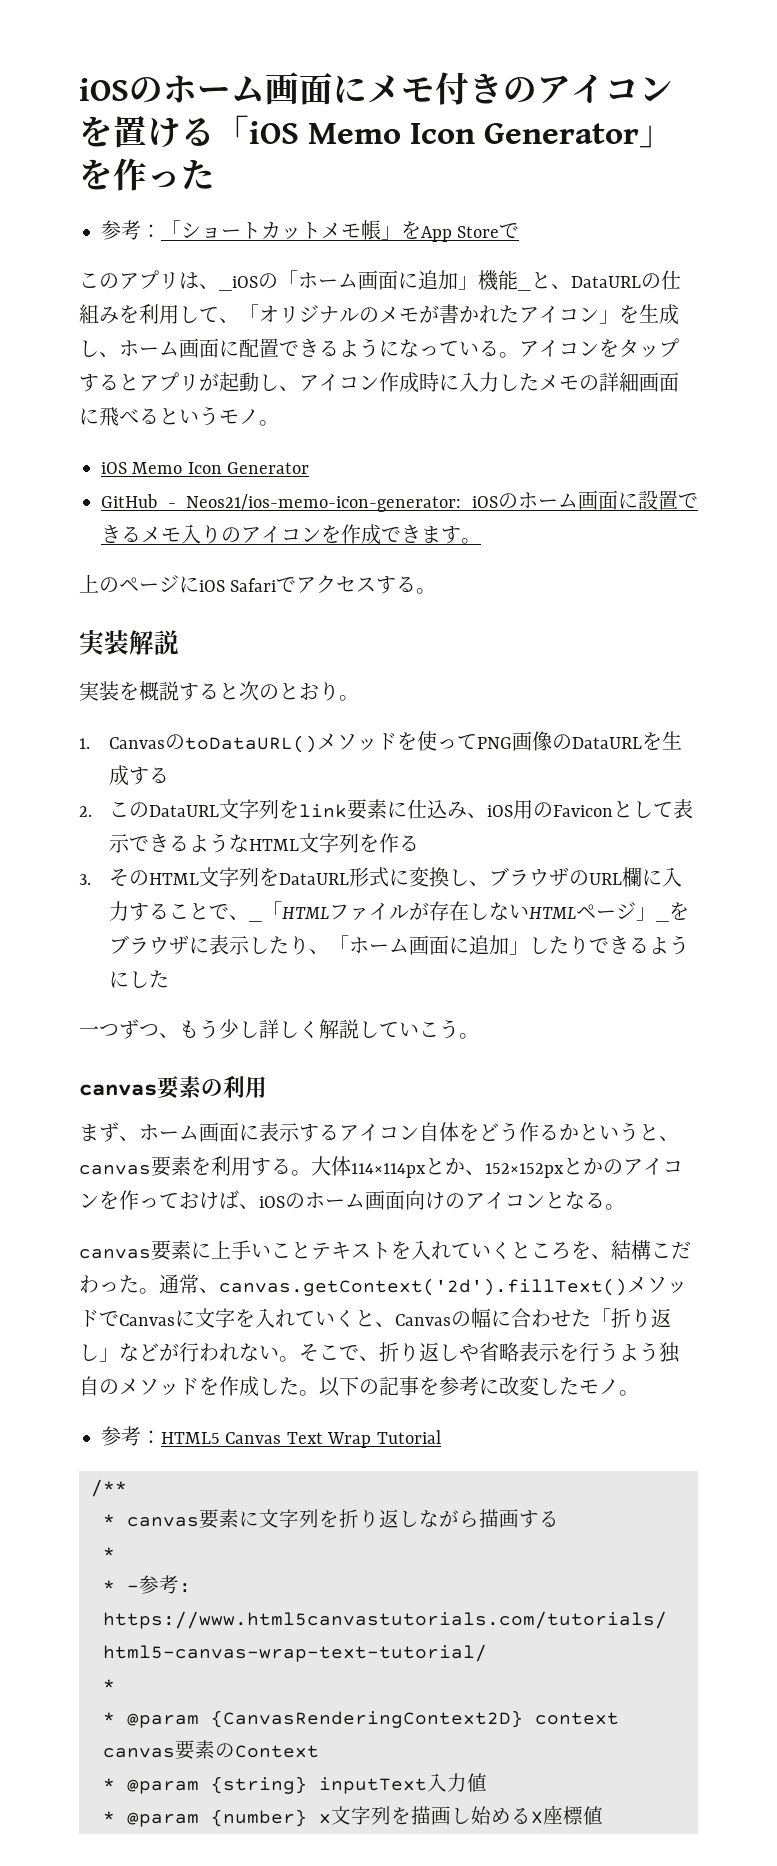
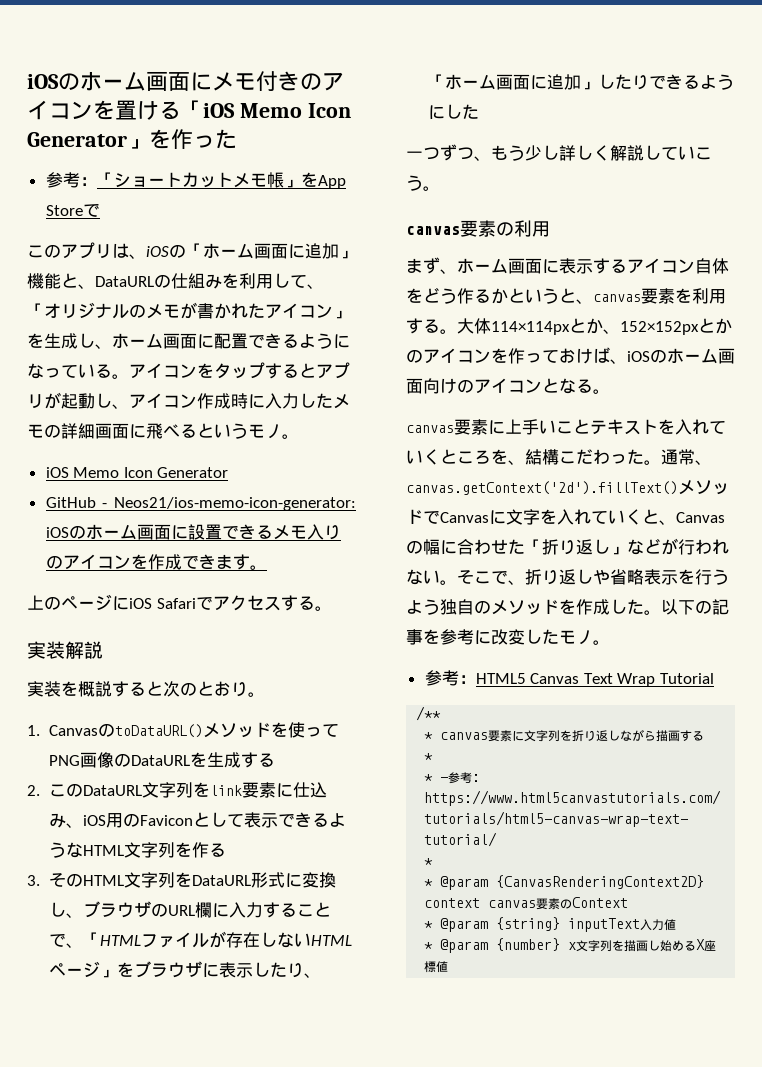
- このアプリは、_iOSの「ホーム画面に追加」機能_と、DataURLの仕組みを利用して、「オリジナルのメモが書かれたアイコン」を生成し、ホーム画面に配置できるようになっている。
+ このアプリは、iOSの「ホーム画面に追加」機能と、DataURLの仕組みを利用して、「オリジナルのメモが書かれたアイコン」を生成し、ホーム画面に配置できるようになっている。
- 3.そのHTML文字列をDataURL形式に変換し、ブラウザのURL欄に入力することで、_「HTMLファイルが存在しないHTMLページ」_をブラウザに表示したり、「ホーム画面に追加」したりできるようにした
+ 3.そのHTML文字列をDataURL形式に変換し、ブラウザのURL欄に入力することで、「HTMLファイルが存在しないHTMLページ」をブラウザに表示したり、「ホーム画面に追加」したりできるようにした

